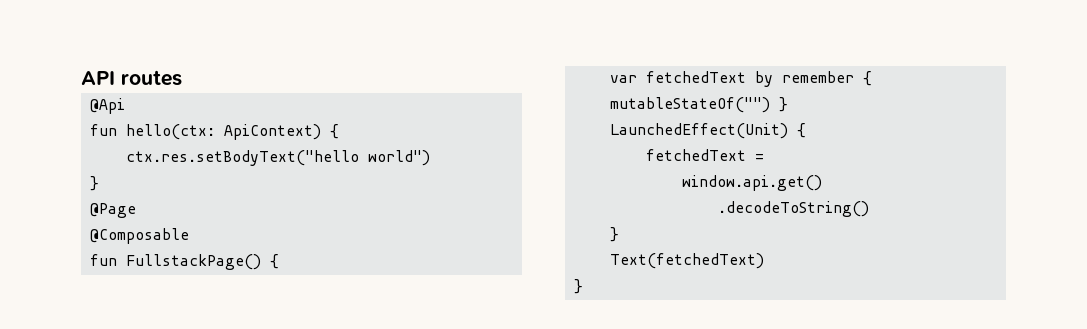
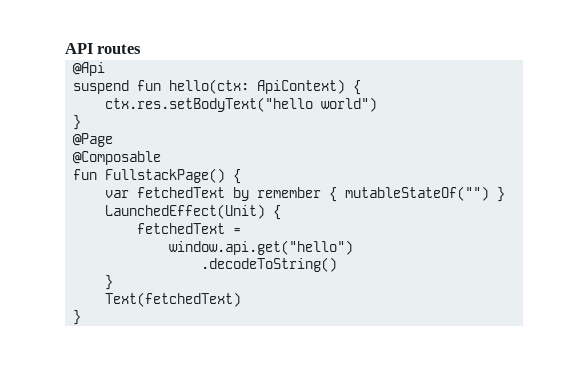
- fun hello(ctx: ApiContext) {
+ suspend fun hello(ctx: ApiContext) {
- window.api.get()
+ window.api.get("hello")

